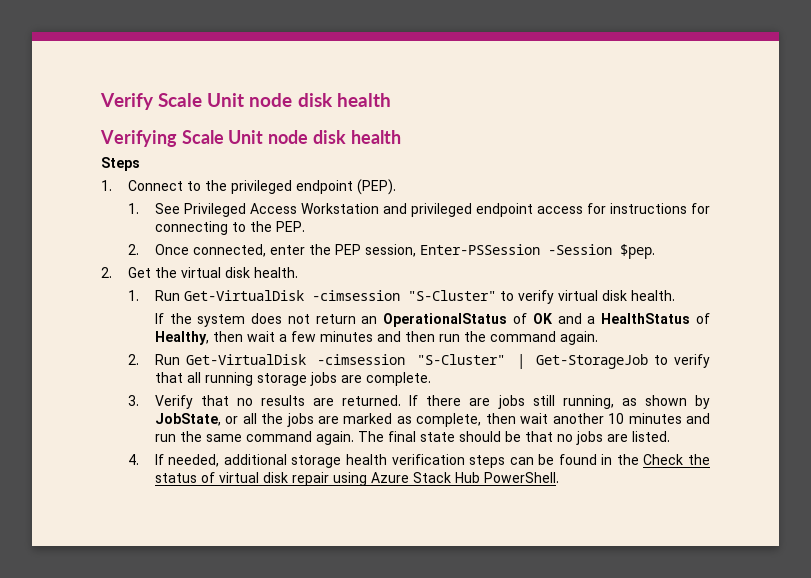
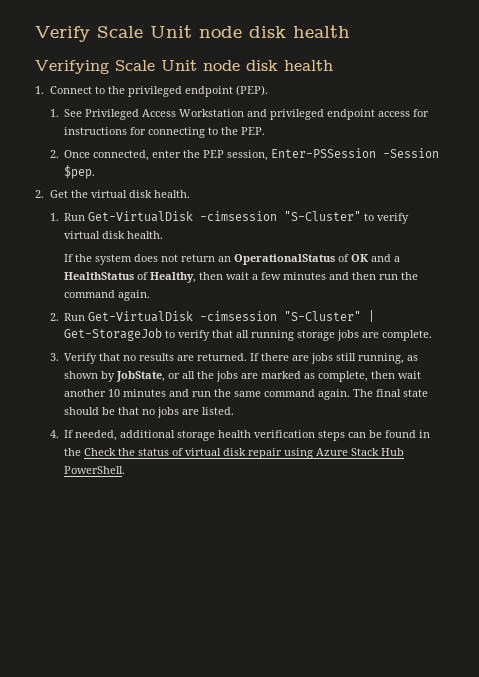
- Steps

